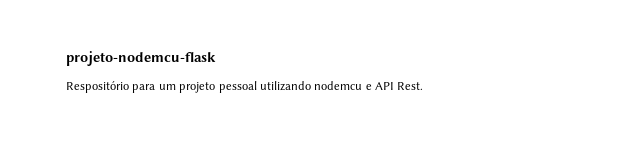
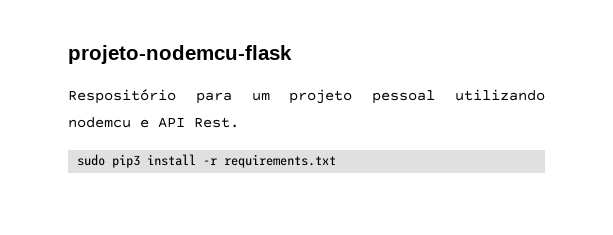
+ sudo pip3 install -r requirements.txt

